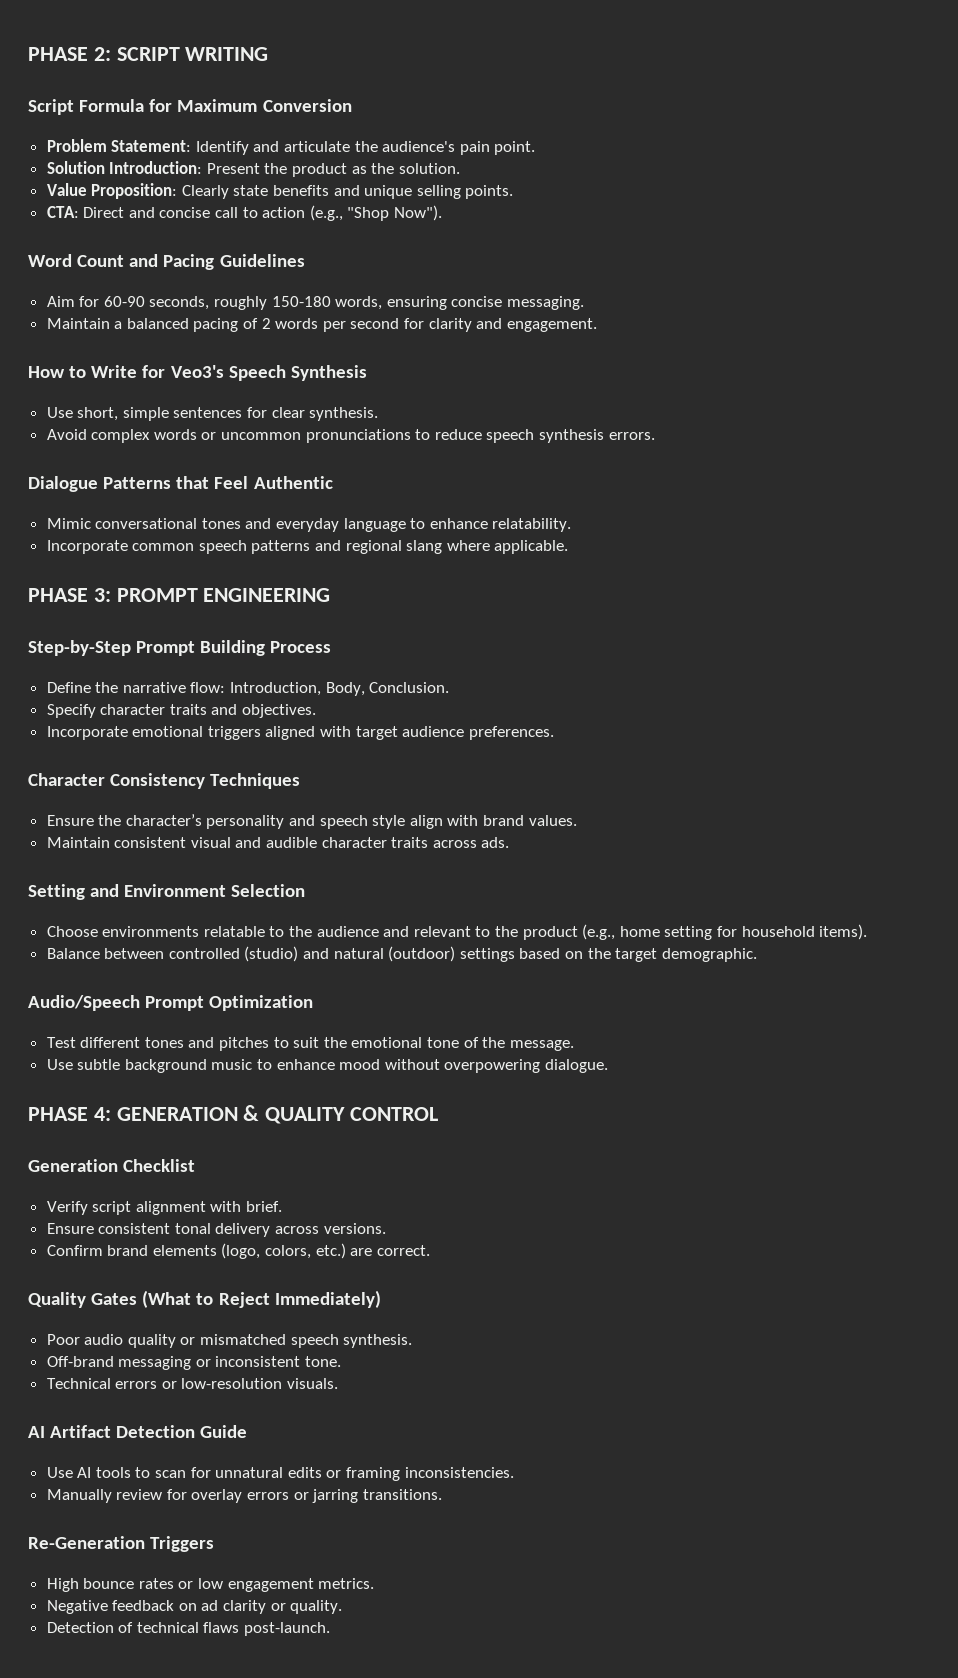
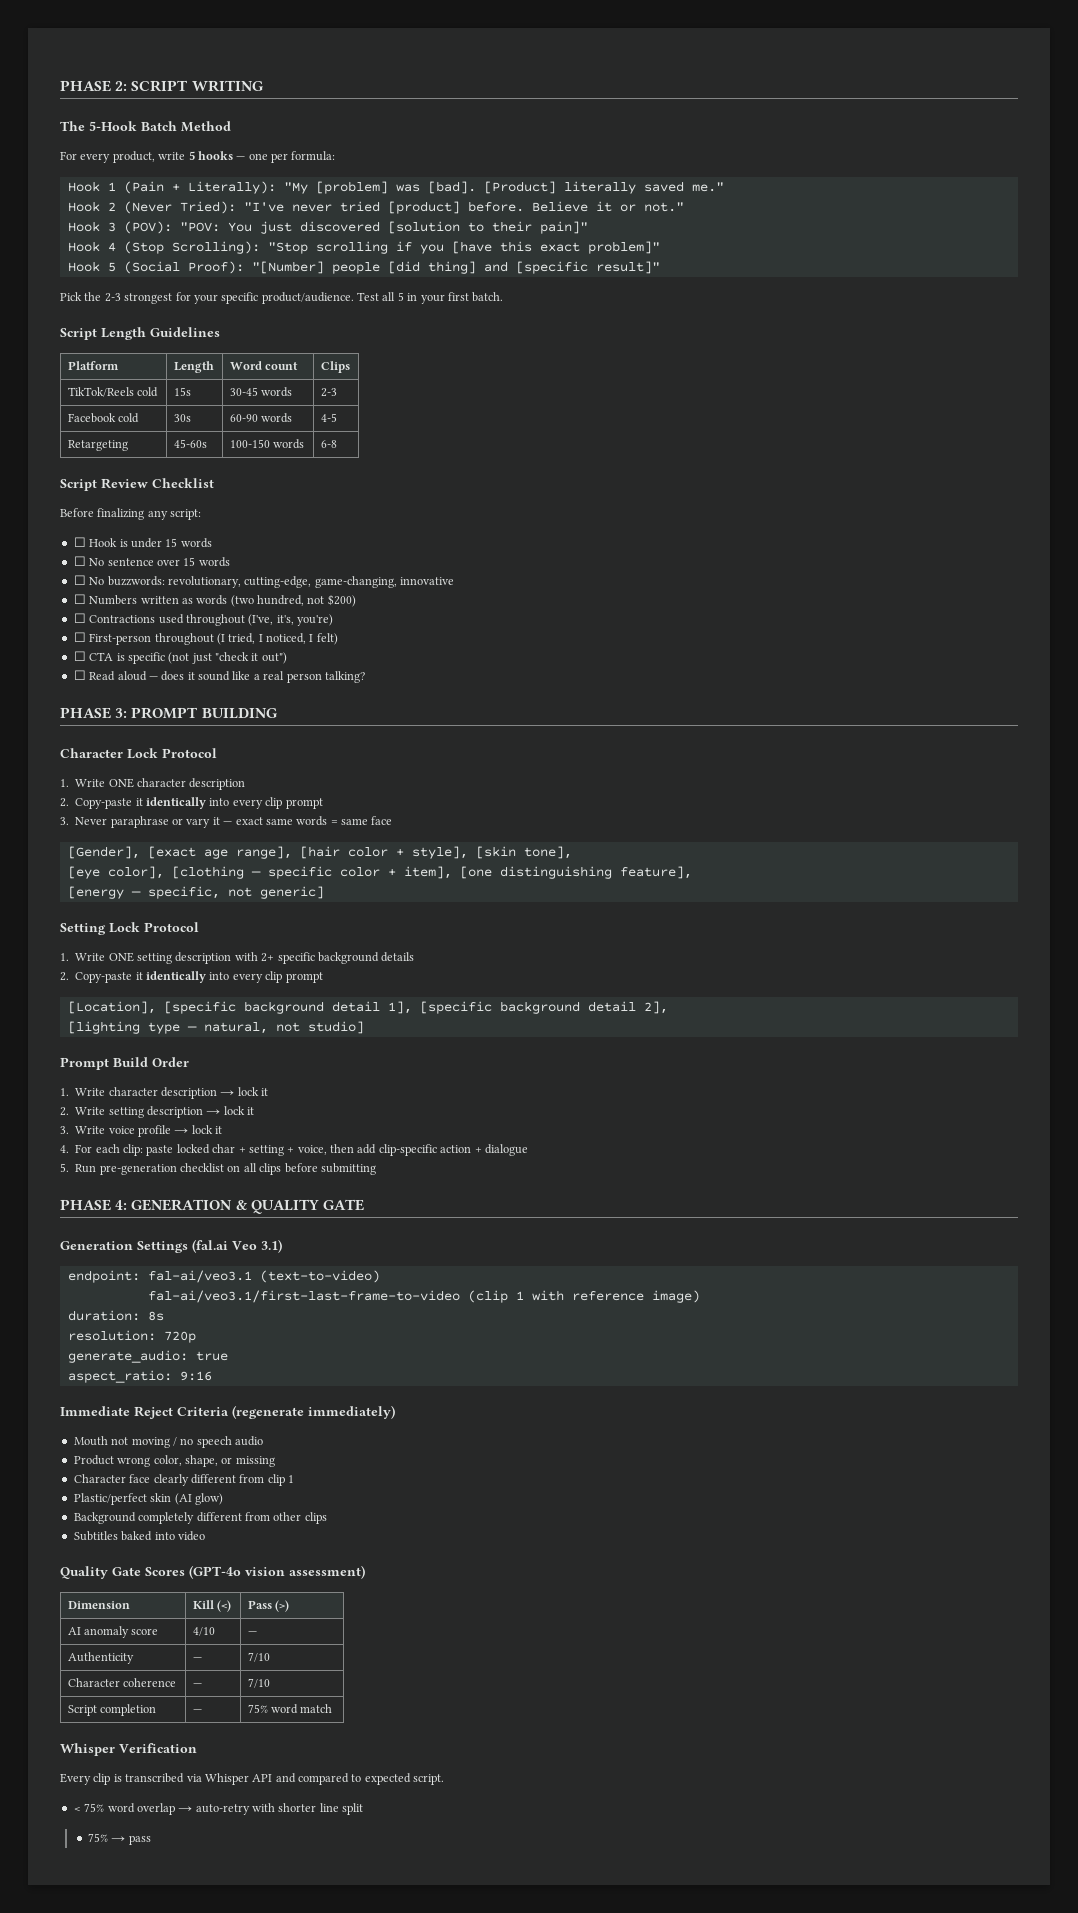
- Script Formula for Maximum Conversion
- Problem Statement: Identify and articulate the audience's pain point.
- Solution Introduction: Present the product as the solution.
- Value Proposition: Clearly state benefits and unique selling points.
- CTA: Direct and concise call to action (e.g., "Shop Now").
- Word Count and Pacing Guidelines
- Aim for 60-90 seconds, roughly 150-180 words, ensuring concise messaging.
- Maintain a balanced pacing of 2 words per second for clarity and engagement.
- How to Write for Veo3's Speech Synthesis
- Use short, simple sentences for clear synthesis.
- Avoid complex words or uncommon pronunciations to reduce speech synthesis errors.
- Dialogue Patterns that Feel Authentic
- Mimic conversational tones and everyday language to enhance relatability.
- Incorporate common speech patterns and regional slang where applicable.
- PHASE 3: PROMPT ENGINEERING
- Step-by-Step Prompt Building Process
- Define the narrative flow: Introduction, Body, Conclusion.
- Specify character traits and objectives.
- Incorporate emotional triggers aligned with target audience preferences.
- Character Consistency Techniques
- Ensure the character’s personality and speech style align with brand values.
- Maintain consistent visual and audible character traits across ads.
- Setting and Environment Selection
- Choose environments relatable to the audience and relevant to the product (e.g., home setting for household items).
- Balance between controlled (studio) and natural (outdoor) settings based on the target demographic.
- Audio/Speech Prompt Optimization
- Test different tones and pitches to suit the emotional tone of the message.
- Use subtle background music to enhance mood without overpowering dialogue.
+ The 5-Hook Batch Method
+ For every product, write 5 hooks — one per formula:
+ Hook 1 (Pain + Literally): "My [problem] was [bad]. [Product] literally saved me."
+ Hook 2 (Never Tried): "I've never tried [product] before. Believe it or not."
+ Hook 3 (POV): "POV: You just discovered [solution to their pain]"
+ Hook 4 (Stop Scrolling): "Stop scrolling if you [have this exact problem]"
+ Hook 5 (Social Proof): "[Number] people [did thing] and [specific result]"
+ Pick the 2-3 strongest for your specific product/audience. Test all 5 in your first batch.
+ Script Length Guidelines
+ Platform | Length | Word count | Clips
+ TikTok/Reels cold | 15s | 30-45 words | 2-3
+ Facebook cold | 30s | 60-90 words | 4-5
+ Retargeting | 45-60s | 100-150 words | 6-8
+ Script Review Checklist
+ Before finalizing any script:
+ ☐ Hook is under 15 words
+ ☐ No sentence over 15 words
+ ☐ No buzzwords: revolutionary, cutting-edge, game-changing, innovative
+ ☐ Numbers written as words (two hundred, not $200)
+ ☐ Contractions used throughout (I've, it's, you're)
+ ☐ First-person throughout (I tried, I noticed, I felt)
+ ☐ CTA is specific (not just "check it out")
+ ☐ Read aloud — does it sound like a real person talking?
+ PHASE 3: PROMPT BUILDING
+ Character Lock Protocol
+ 1. Write ONE character description
+ 2. Copy-paste it identically into every clip prompt
+ 3. Never paraphrase or vary it — exact same words = same face
+ [Gender], [exact age range], [hair color + style], [skin tone],
+ [eye color], [clothing — specific color + item], [one distinguishing feature],
+ [energy — specific, not generic]
+ Setting Lock Protocol
+ 1. Write ONE setting description with 2+ specific background details
+ 2. Copy-paste it identically into every clip prompt
+ [Location], [specific background detail 1], [specific background detail 2],
+ [lighting type — natural, not studio]
+ Prompt Build Order
+ 1. Write character description → lock it
+ 2. Write setting description → lock it
+ 3. Write voice profile → lock it
+ 4. For each clip: paste locked char + setting + voice, then add clip-specific action + dialogue
+ 5. Run pre-generation checklist on all clips before submitting
- PHASE 4: GENERATION & QUALITY CONTROL
+ PHASE 4: GENERATION & QUALITY GATE
- Generation Checklist
- Verify script alignment with brief.
- Ensure consistent tonal delivery across versions.
- Confirm brand elements (logo, colors, etc.) are correct.
- Quality Gates (What to Reject Immediately)
- Poor audio quality or mismatched speech synthesis.
- Off-brand messaging or inconsistent tone.
- Technical errors or low-resolution visuals.
- AI Artifact Detection Guide
- Use AI tools to scan for unnatural edits or framing inconsistencies.
- Manually review for overlay errors or jarring transitions.
- Re-Generation Triggers
- High bounce rates or low engagement metrics.
- Negative feedback on ad clarity or quality.
- Detection of technical flaws post-launch.
+ Generation Settings (fal.ai Veo 3.1)
+ endpoint: fal-ai/veo3.1 (text-to-video)
+ fal-ai/veo3.1/first-last-frame-to-video (clip 1 with reference image)
+ duration: 8s
+ resolution: 720p
+ generate_audio: true
+ aspect_ratio: 9:16
+ Immediate Reject Criteria (regenerate immediately)
+ Mouth not moving / no speech audio
+ Product wrong color, shape, or missing
+ Character face clearly different from clip 1
+ Plastic/perfect skin (AI glow)
+ Background completely different from other clips
+ Subtitles baked into video
+ Quality Gate Scores (GPT-4o vision assessment)
+ Dimension | Kill (<) | Pass (>)
+ AI anomaly score | 4/10 | —
+ Authenticity | — | 7/10
+ Character coherence | — | 7/10
+ Script completion | — | 75% word match
+ Whisper Verification
+ Every clip is transcribed via Whisper API and compared to expected script.
+ < 75% word overlap → auto-retry with shorter line split
+ 75% → pass

